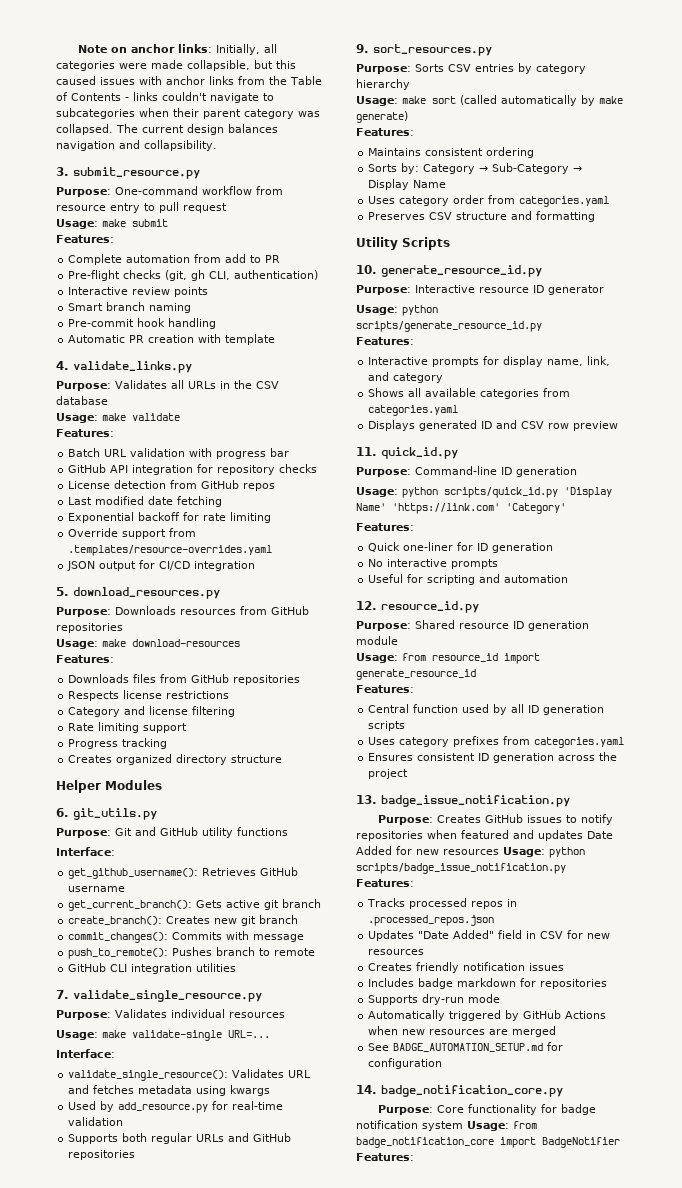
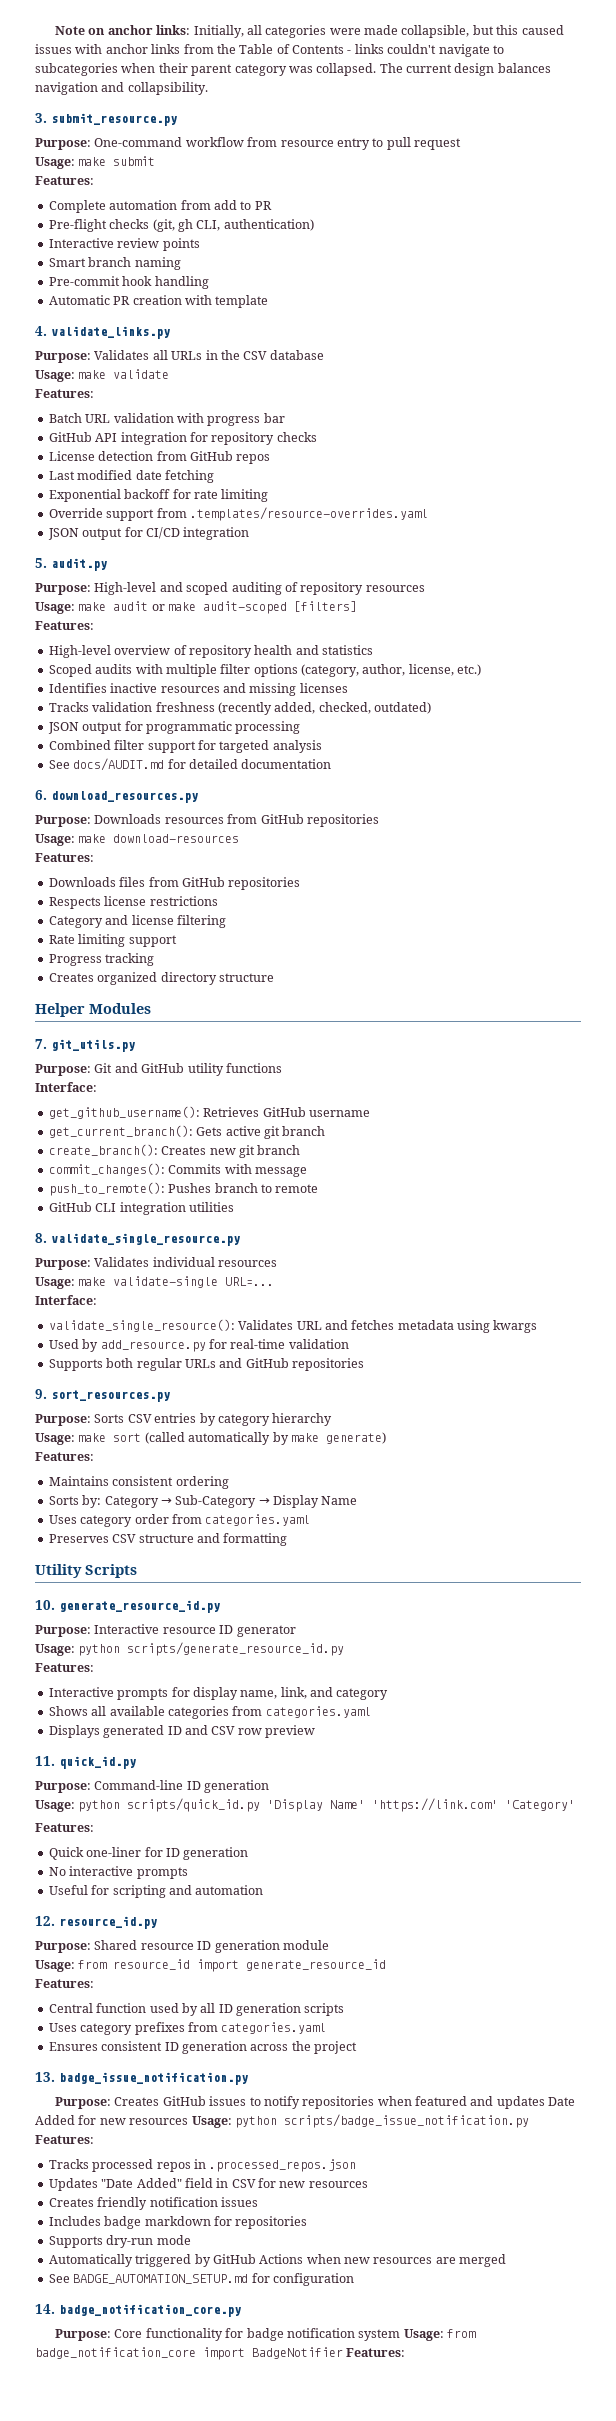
- 5. download_resources.py
+ 5. audit.py
+ Purpose: High-level and scoped auditing of repository resources
+ Usage: make audit or make audit-scoped [filters]
+ Features:
+ High-level overview of repository health and statistics
+ Scoped audits with multiple filter options (category, author, license, etc.)
+ Identifies inactive resources and missing licenses
+ Tracks validation freshness (recently added, checked, outdated)
+ JSON output for programmatic processing
+ Combined filter support for targeted analysis
+ See docs/AUDIT.md for detailed documentation
+ 6. download_resources.py
- 6. git_utils.py
+ 7. git_utils.py
- 7. validate_single_resource.py
+ 8. validate_single_resource.py

